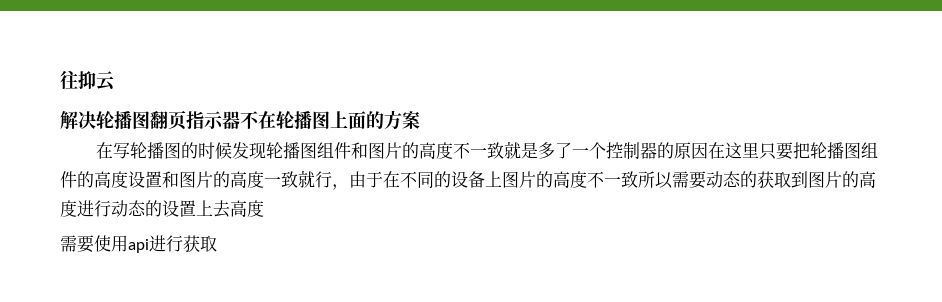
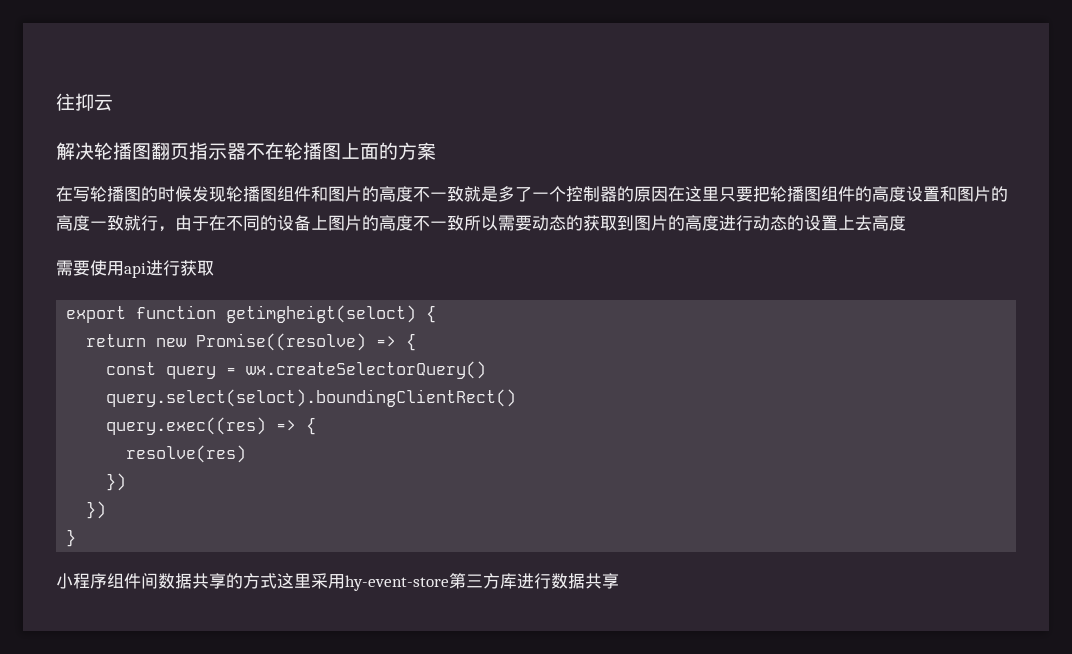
+ export function getimgheigt(seloct) {
+ return new Promise((resolve) => {
+ const query = wx.createSelectorQuery()
+ query.select(seloct).boundingClientRect()
+ query.exec((res) => {
+ resolve(res)
+ })
+ })
+ }
+ 小程序组件间数据共享的方式这里采用hy-event-store第三方库进行数据共享

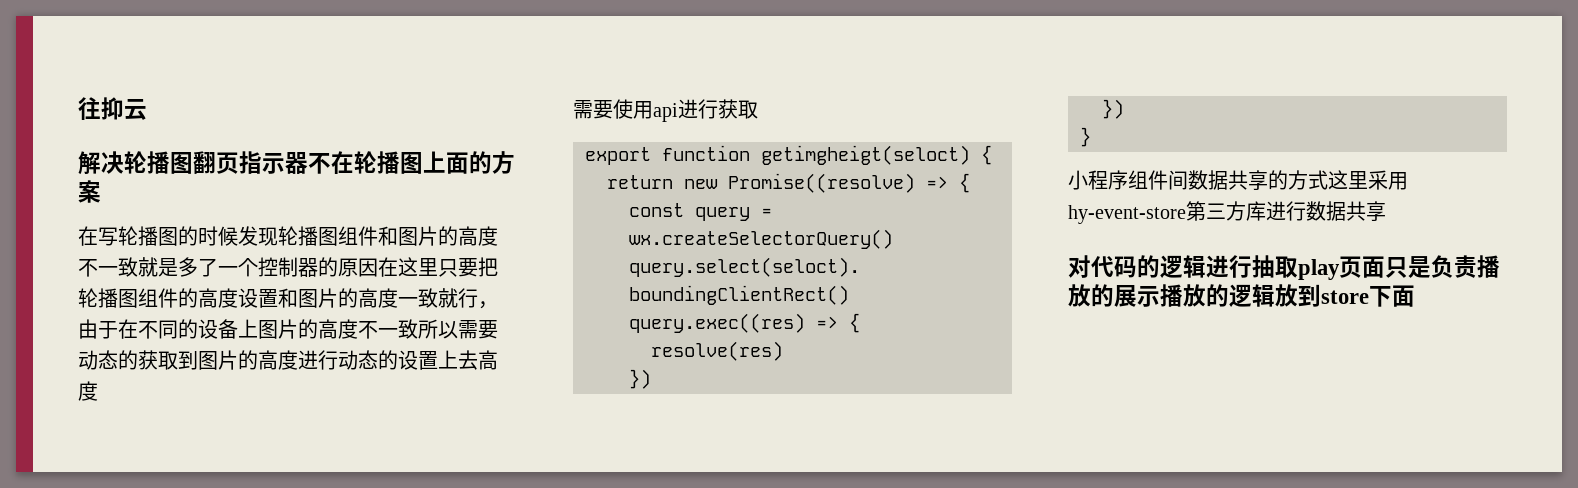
+ 对代码的逻辑进行抽取play页面只是负责播放的展示播放的逻辑放到store下面

